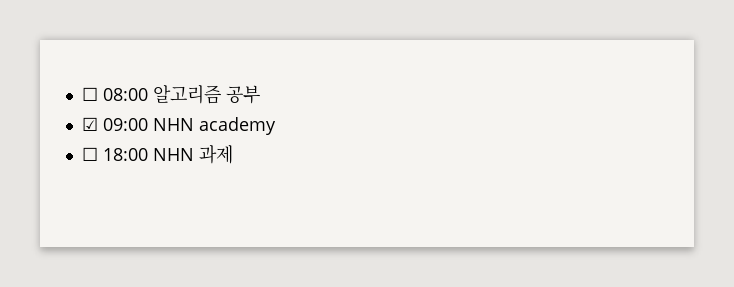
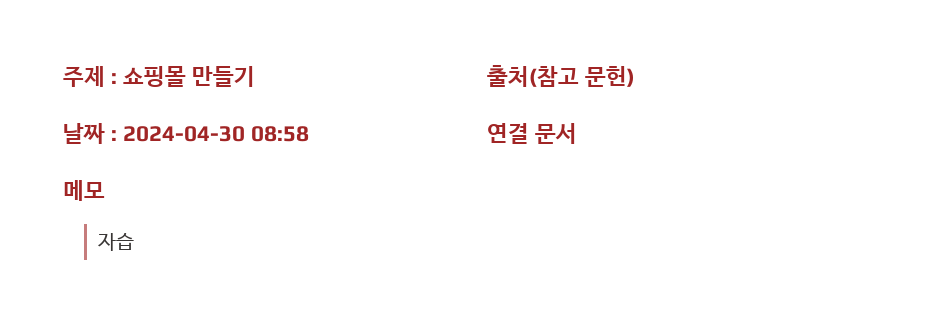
- ☐ 08:00 알고리즘 공부
- ☑ 09:00 NHN academy
- ☐ 18:00 NHN 과제
+ 주제 : 쇼핑몰 만들기
+ 날짜 : 2024-04-30 08:58
+ 메모
+ 자습
+ 출처(참고 문헌)
+ 연결 문서

